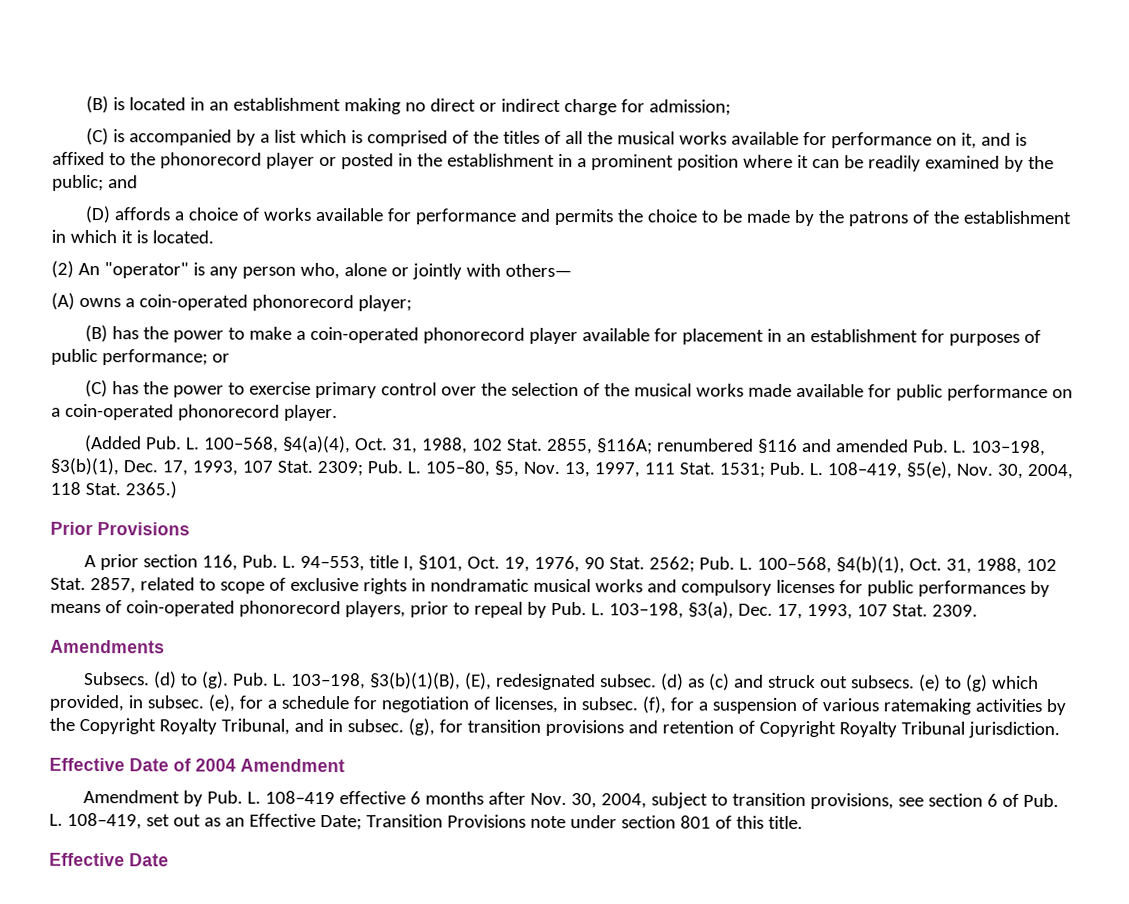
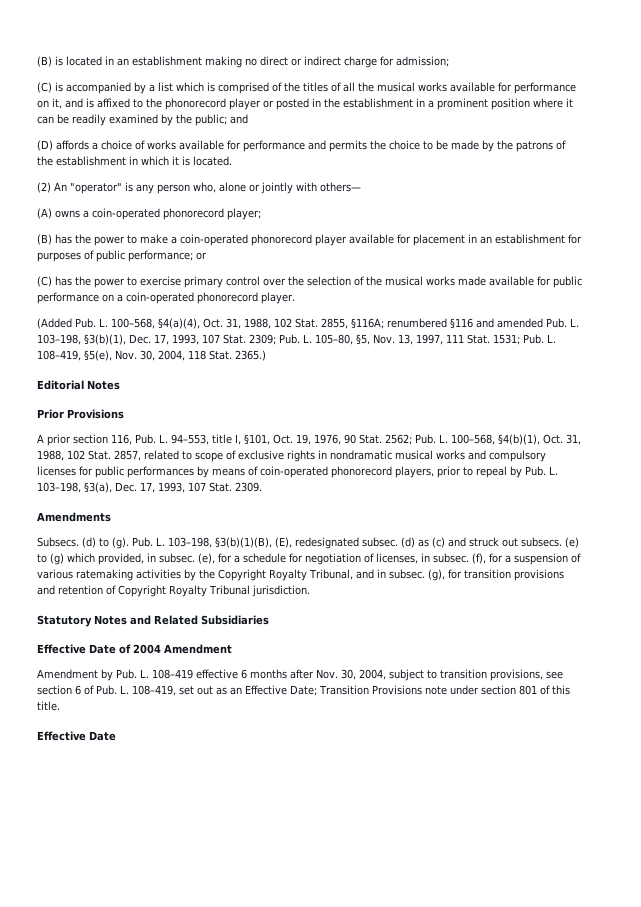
+ Editorial Notes
+ Statutory Notes and Related Subsidiaries

